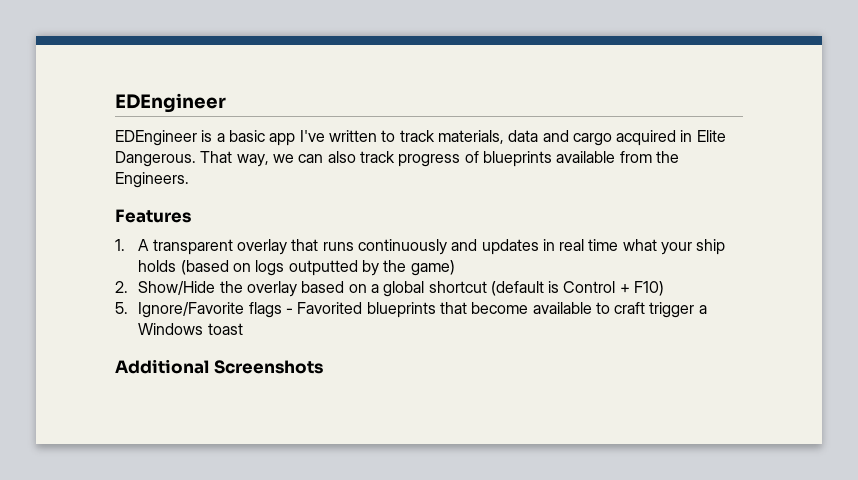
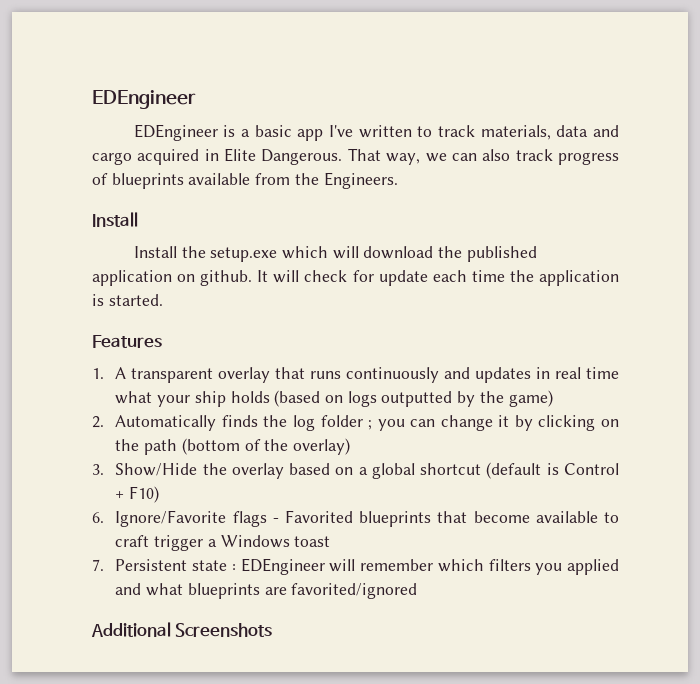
  That way, we can also track progress of blueprints available from the Engineers.
+ Install
+ Install the setup.exe which will download the published application on github. It will check for update each time the application is started.
- 2. Show/Hide the overlay based on a global shortcut (default is Control + F10)
+ 2. Automatically finds the log folder ; you can change it by clicking on the path (bottom of the overlay)
+ 3. Show/Hide the overlay based on a global shortcut (default is Control + F10)
- 5. Ignore/Favorite flags - Favorited blueprints that become available to craft trigger a Windows toast
+ 6. Ignore/Favorite flags - Favorited blueprints that become available to craft trigger a Windows toast
+ 7. Persistent state : EDEngineer will remember which filters you applied and what blueprints are favorited/ignored

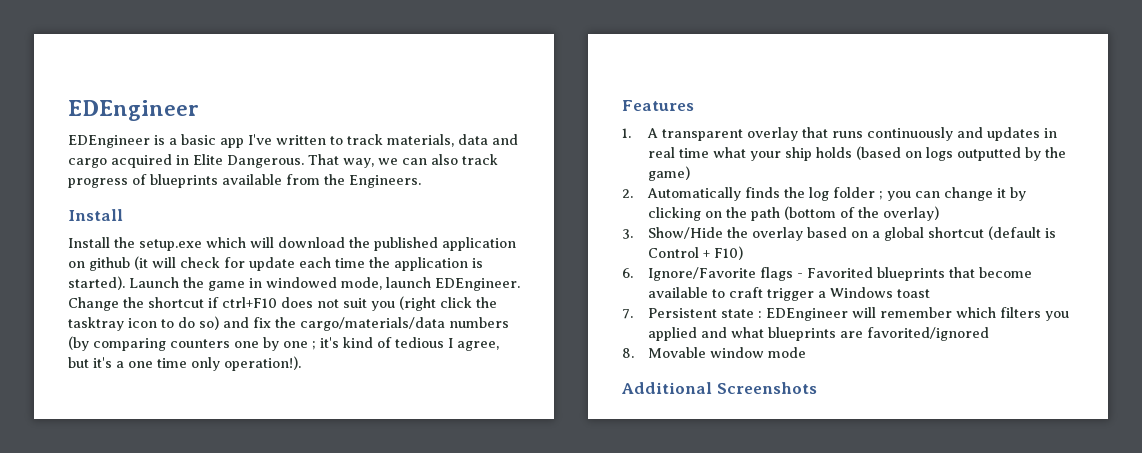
- Install the setup.exe which will download the published application on github. It will check for update each time the application is started.
+ Install the setup.exe which will download the published application on github (it will check for update each time the application is started). Launch the game in windowed mode, launch EDEngineer. Change the shortcut if ctrl+F10 does not suit you (right click the tasktray icon to do so) and fix the cargo/materials/data numbers (by comparing counters one by one ; it's kind of tedious I agree, but it's a one time only operation!).
+ 8. Movable window mode

